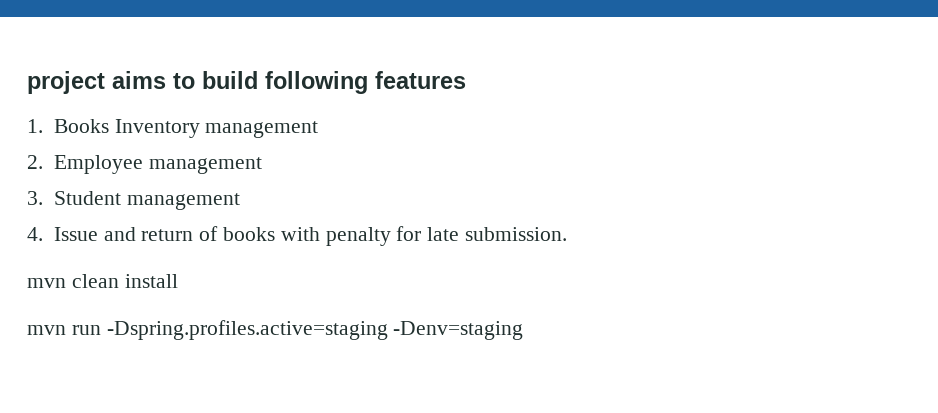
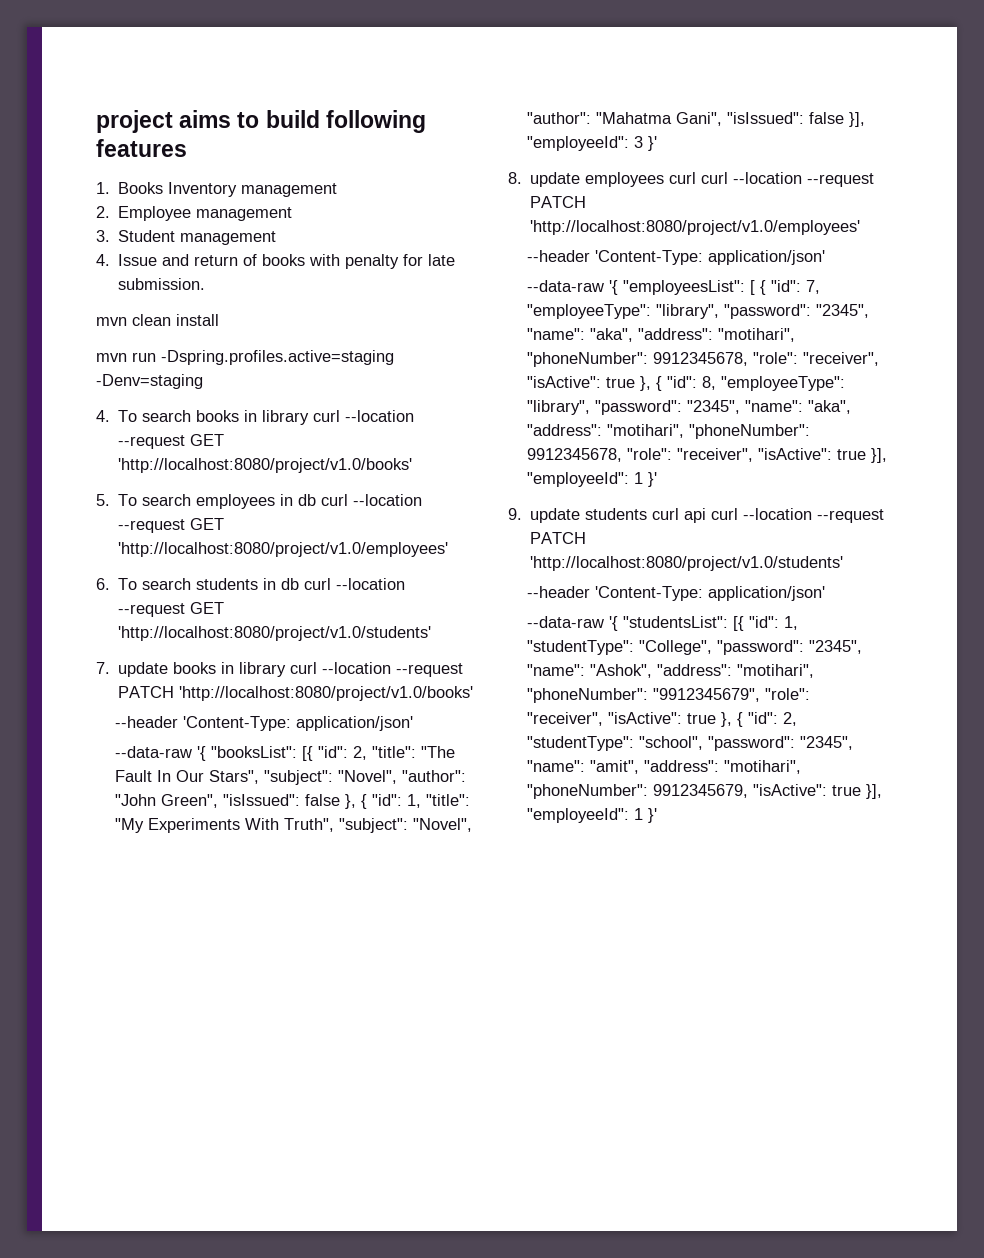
+ 4. To search books in library curl --location --request GET 'http://localhost:8080/project/v1.0/books'
+ 5. To search employees in db curl --location --request GET 'http://localhost:8080/project/v1.0/employees'
+ 6. To search students in db curl --location --request GET 'http://localhost:8080/project/v1.0/students'
+ 7. update books in library curl --location --request PATCH 'http://localhost:8080/project/v1.0/books'
+ --header 'Content-Type: application/json'
+ --data-raw '{ "booksList": [{ "id": 2, "title": "The Fault In Our Stars", "subject": "Novel", "author": "John Green", "isIssued": false }, { "id": 1, "title": "My Experiments With Truth", "subject": "Novel", "author": "Mahatma Gani", "isIssued": false }], "employeeId": 3 }'
+ 8. update employees curl curl --location --request PATCH 'http://localhost:8080/project/v1.0/employees'
+ --header 'Content-Type: application/json'
+ --data-raw '{ "employeesList": [ { "id": 7, "employeeType": "library", "password": "2345", "name": "aka", "address": "motihari", "phoneNumber": 9912345678, "role": "receiver", "isActive": true }, { "id": 8, "employeeType": "library", "password": "2345", "name": "aka", "address": "motihari", "phoneNumber": 9912345678, "role": "receiver", "isActive": true }], "employeeId": 1 }'
+ 9. update students curl api curl --location --request PATCH 'http://localhost:8080/project/v1.0/students'
+ --header 'Content-Type: application/json'
+ --data-raw '{ "studentsList": [{ "id": 1, "studentType": "College", "password": "2345", "name": "Ashok", "address": "motihari", "phoneNumber": "9912345679", "role": "receiver", "isActive": true }, { "id": 2, "studentType": "school", "password": "2345", "name": "amit", "address": "motihari", "phoneNumber": 9912345679, "isActive": true }], "employeeId": 1 }'

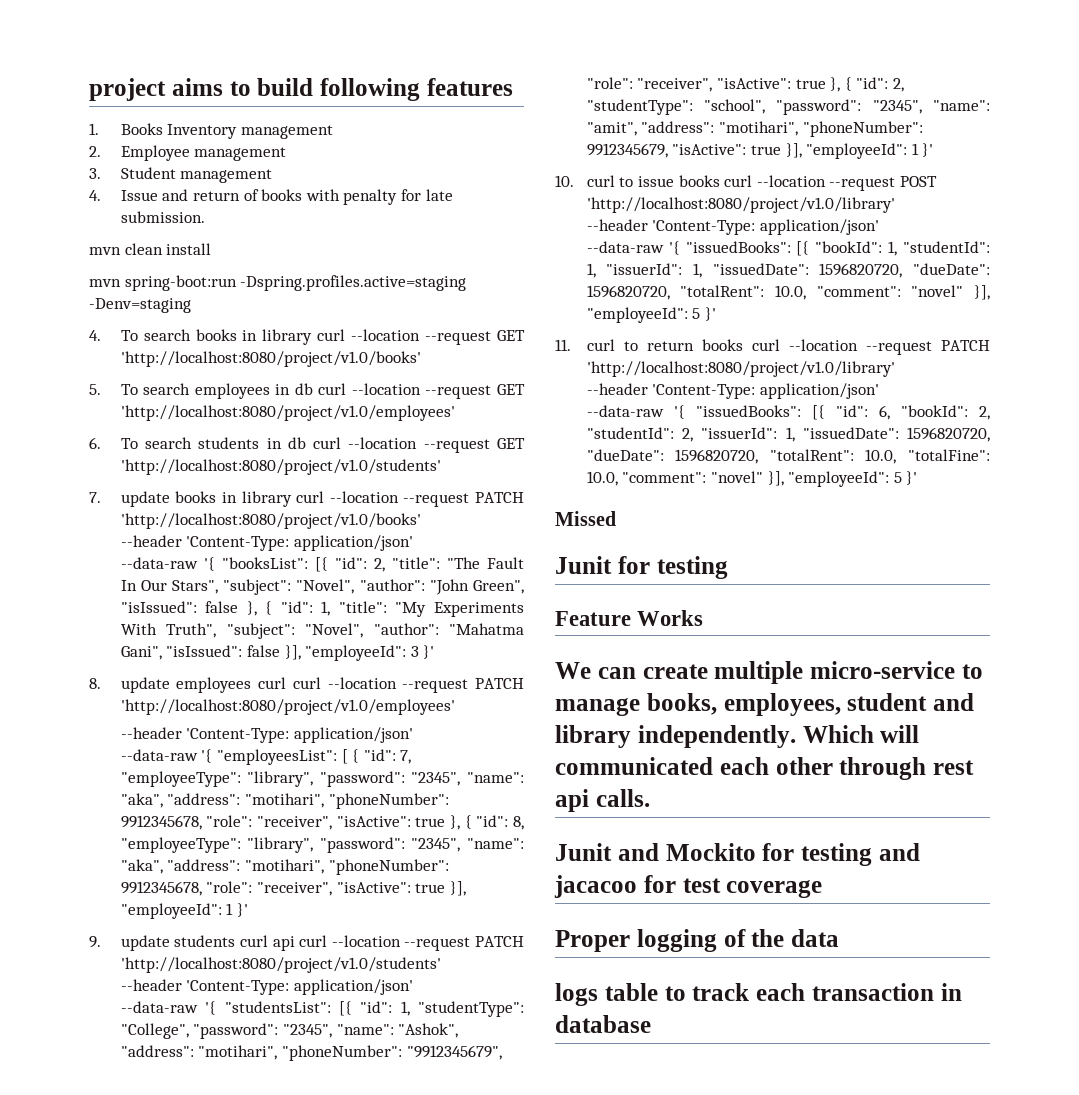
- mvn run -Dspring.profiles.active=staging -Denv=staging
+ mvn spring-boot:run -Dspring.profiles.active=staging -Denv=staging
+ 10. curl to issue books curl --location --request POST 'http://localhost:8080/project/v1.0/library'
+ --header 'Content-Type: application/json'
+ --data-raw '{ "issuedBooks": [{ "bookId": 1, "studentId": 1, "issuerId": 1, "issuedDate": 1596820720, "dueDate": 1596820720, "totalRent": 10.0, "comment": "novel" }], "employeeId": 5 }'
+ 11. curl to return books curl --location --request PATCH 'http://localhost:8080/project/v1.0/library'
+ --header 'Content-Type: application/json'
+ --data-raw '{ "issuedBooks": [{ "id": 6, "bookId": 2, "studentId": 2, "issuerId": 1, "issuedDate": 1596820720, "dueDate": 1596820720, "totalRent": 10.0, "totalFine": 10.0, "comment": "novel" }], "employeeId": 5 }'
+ Missed
+ Junit for testing
+ Feature Works
+ We can create multiple micro-service to manage books, employees, student and library independently. Which will communicated each other through rest api calls.
+ Junit and Mockito for testing and jacacoo for test coverage
+ Proper logging of the data
+ logs table to track each transaction in database

